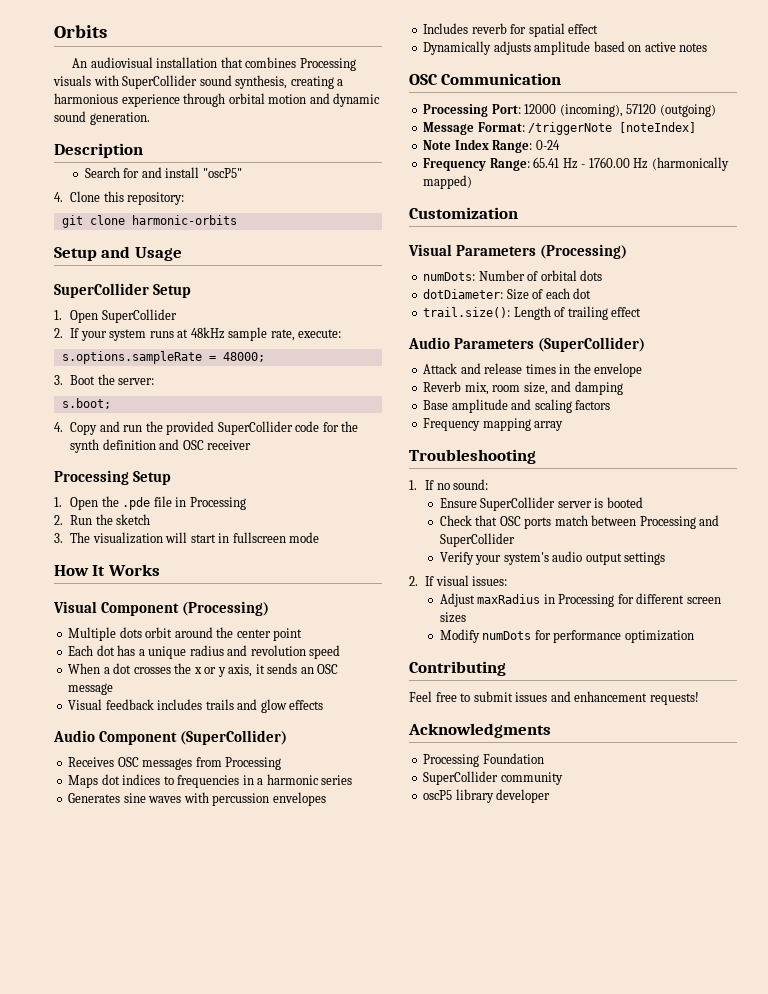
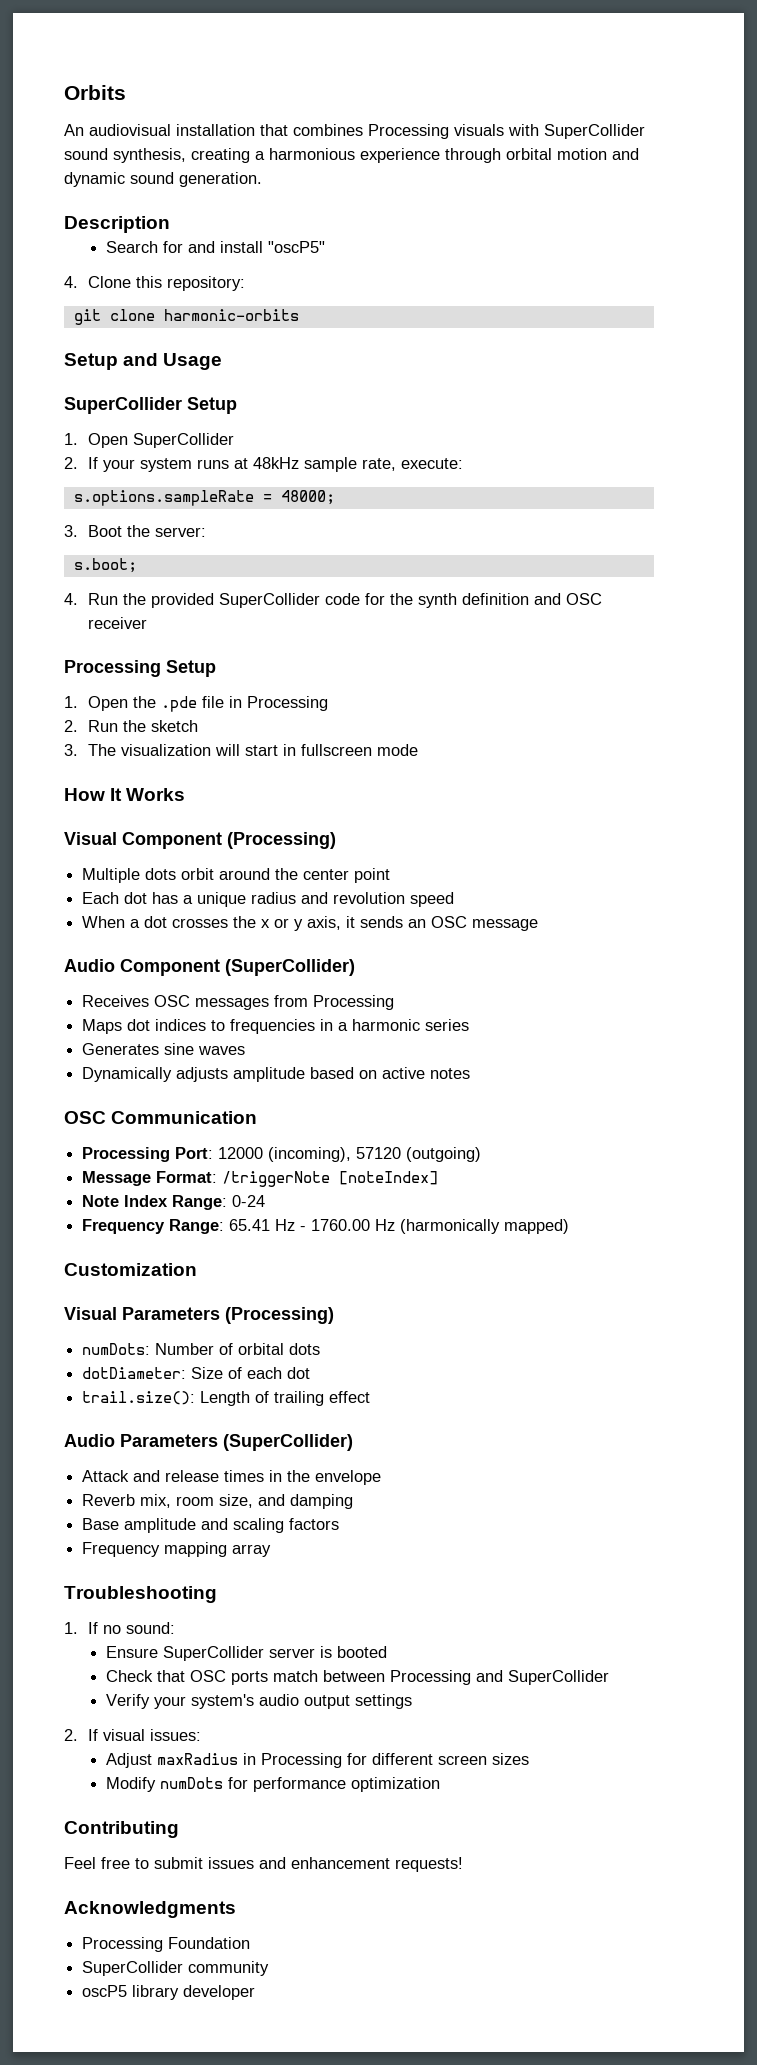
- 4. Copy and run the provided SuperCollider code for the synth definition and OSC receiver
+ 4. Run the provided SuperCollider code for the synth definition and OSC receiver
- Visual feedback includes trails and glow effects
- Generates sine waves with percussion envelopes
- Includes reverb for spatial effect
+ Generates sine waves

